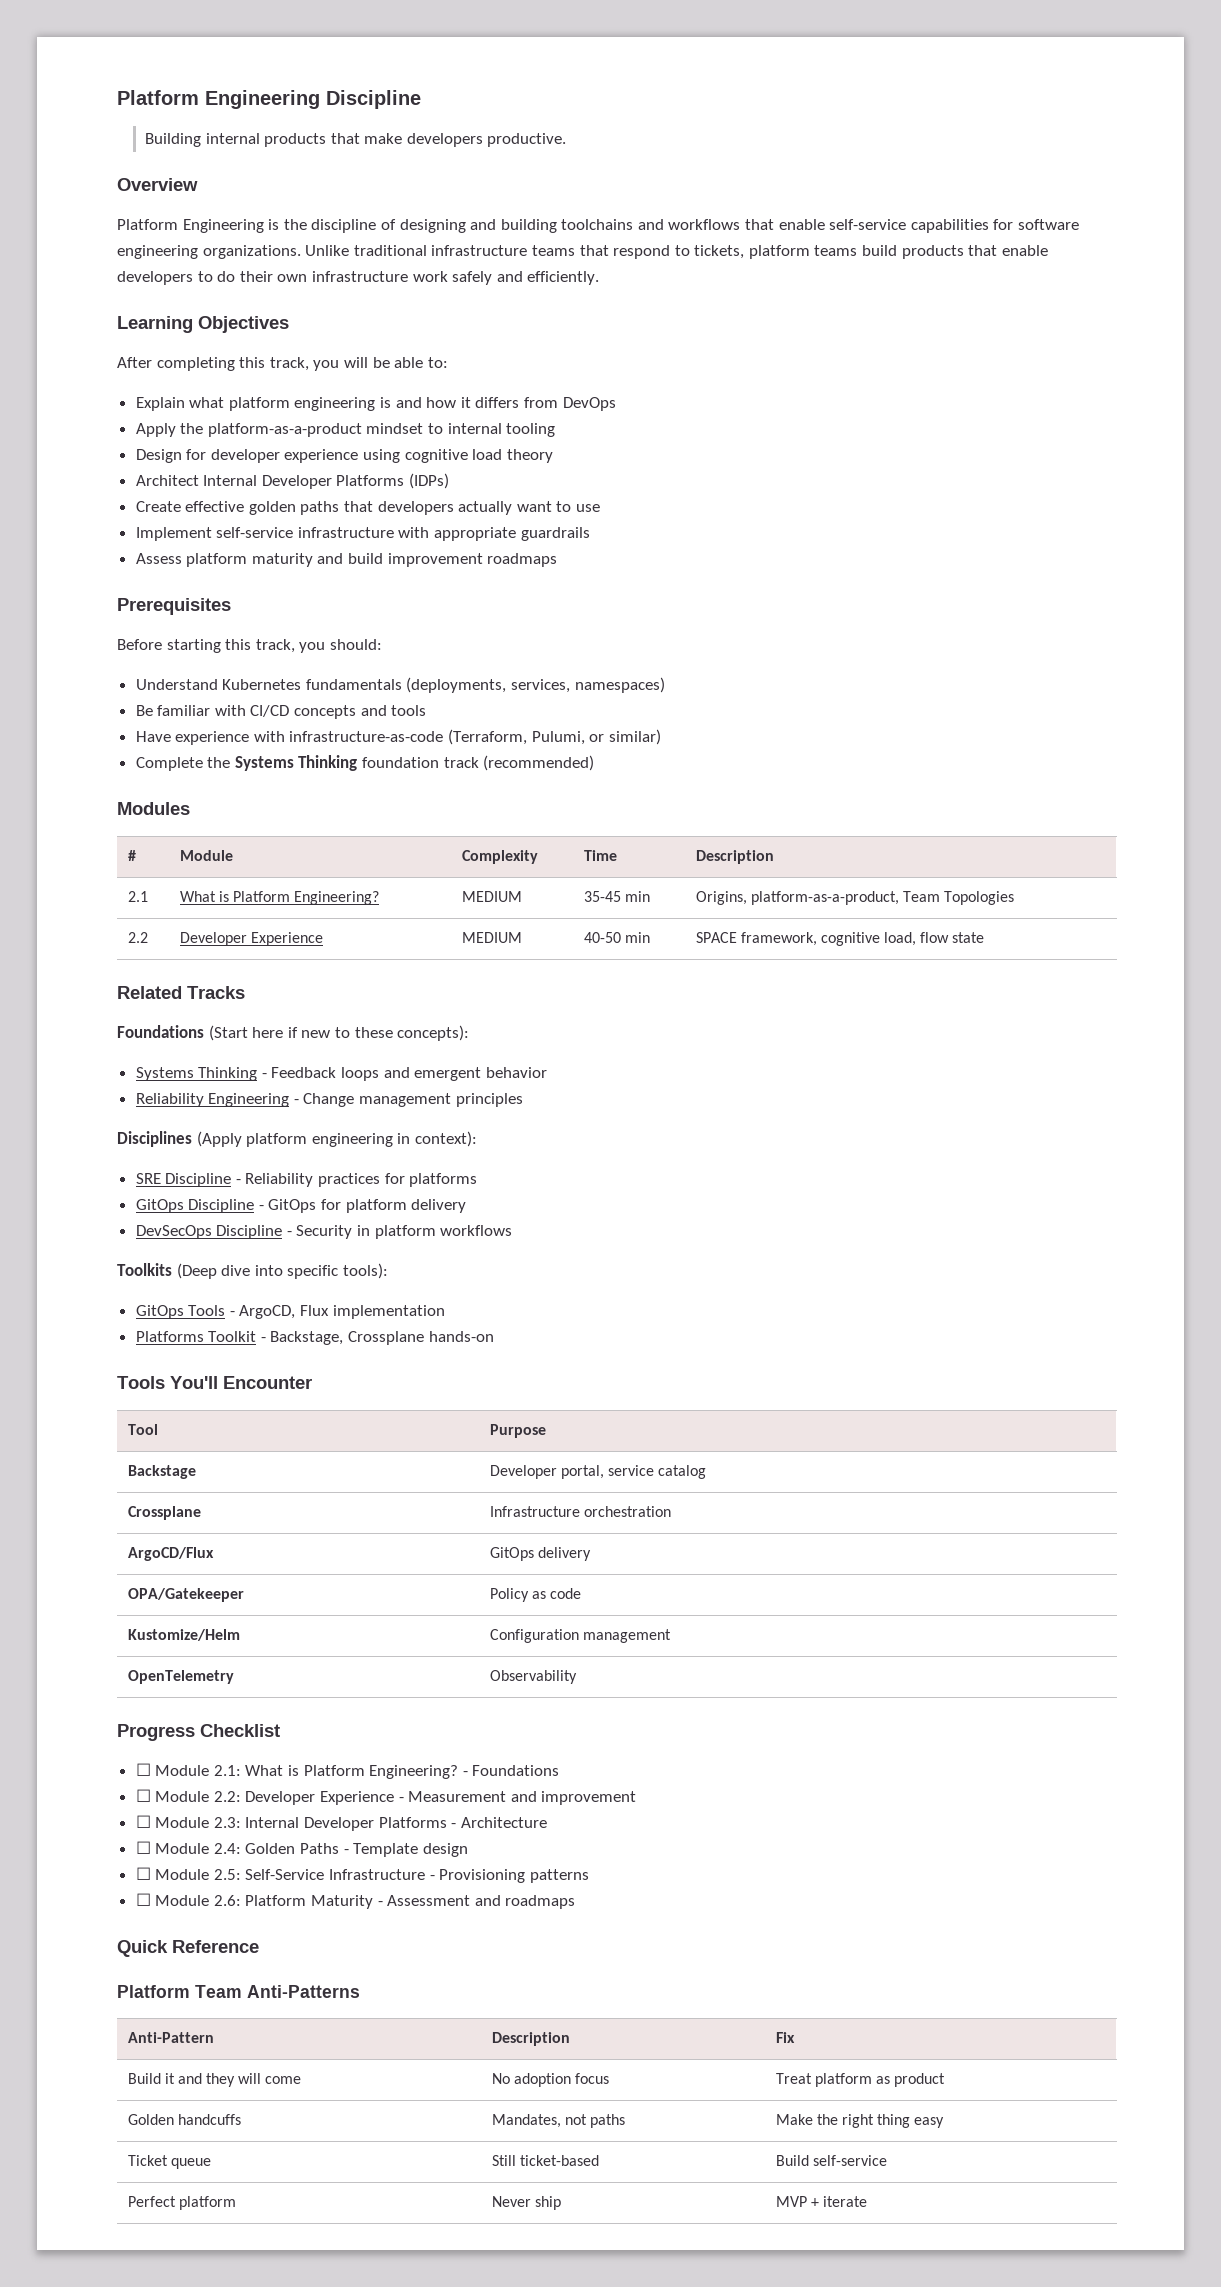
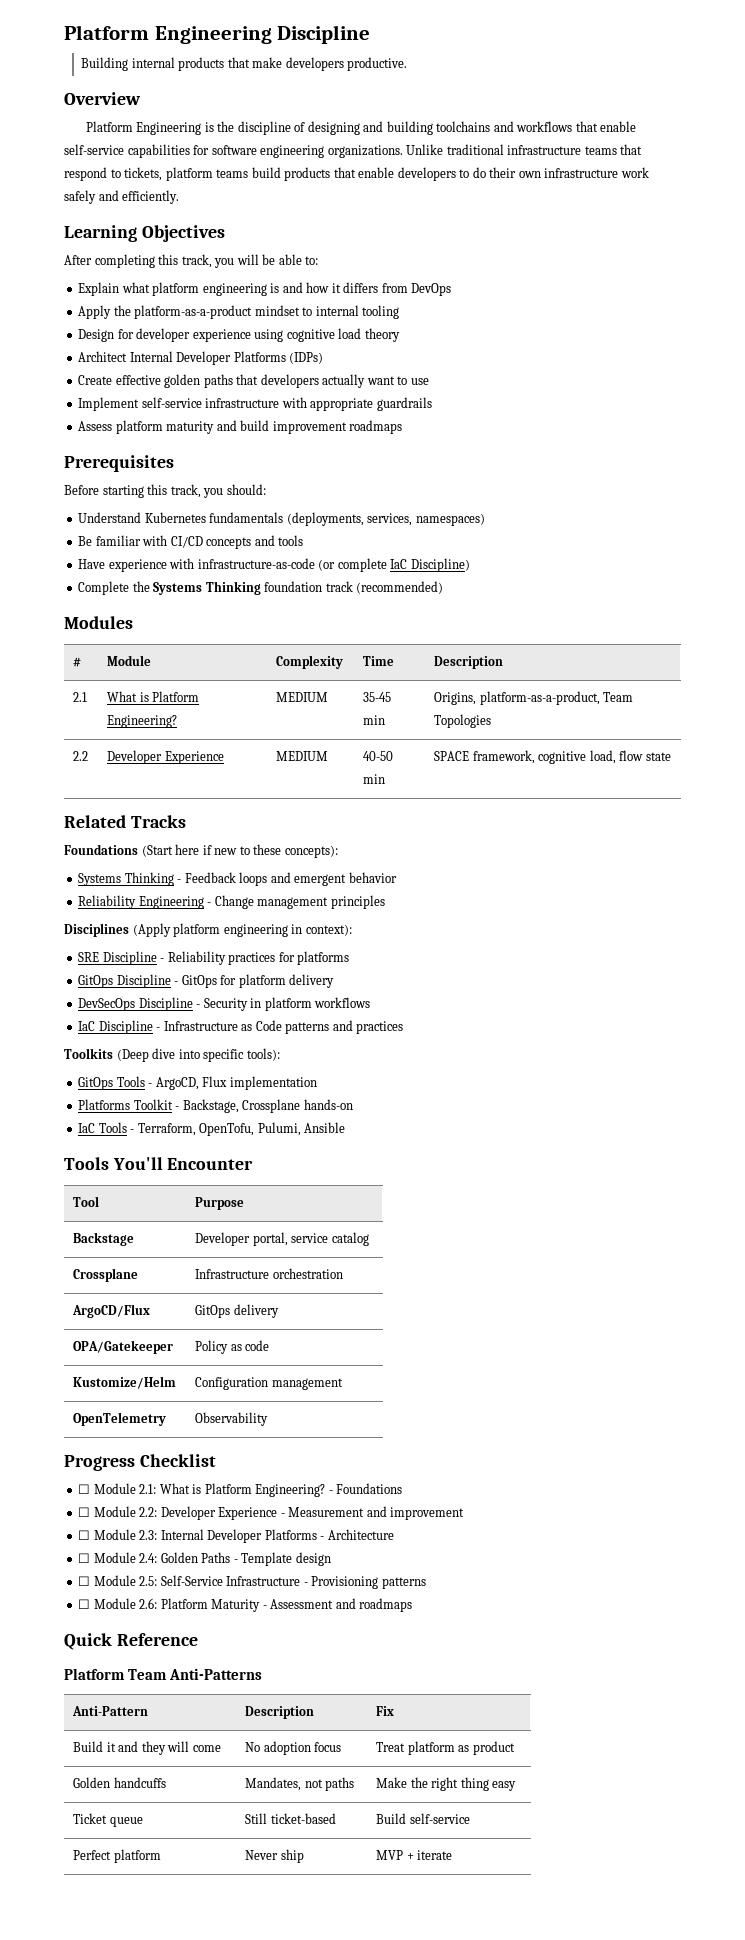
- Have experience with infrastructure-as-code (Terraform, Pulumi, or similar)
+ Have experience with infrastructure-as-code (or complete IaC Discipline)
+ IaC Discipline - Infrastructure as Code patterns and practices
+ IaC Tools - Terraform, OpenTofu, Pulumi, Ansible

